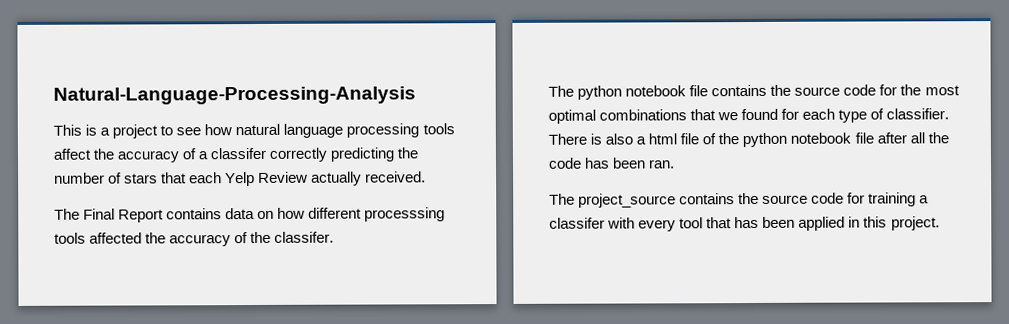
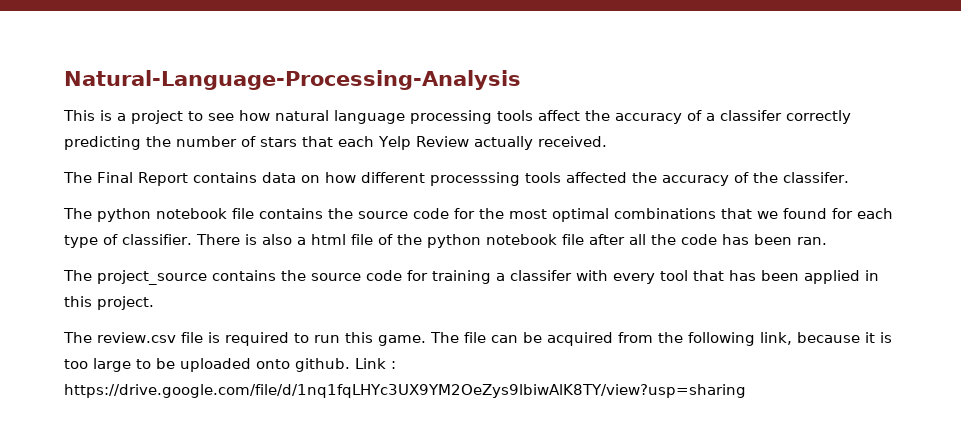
+ The review.csv file is required to run this game. The file can be acquired from the following link, because it is too large to be uploaded onto github. Link : https://drive.google.com/file/d/1nq1fqLHYc3UX9YM2OeZys9lbiwAlK8TY/view?usp=sharing

